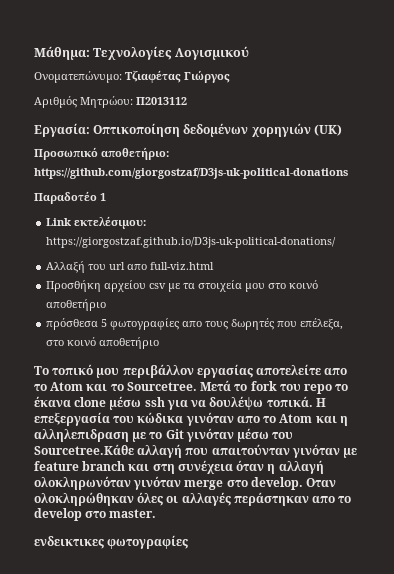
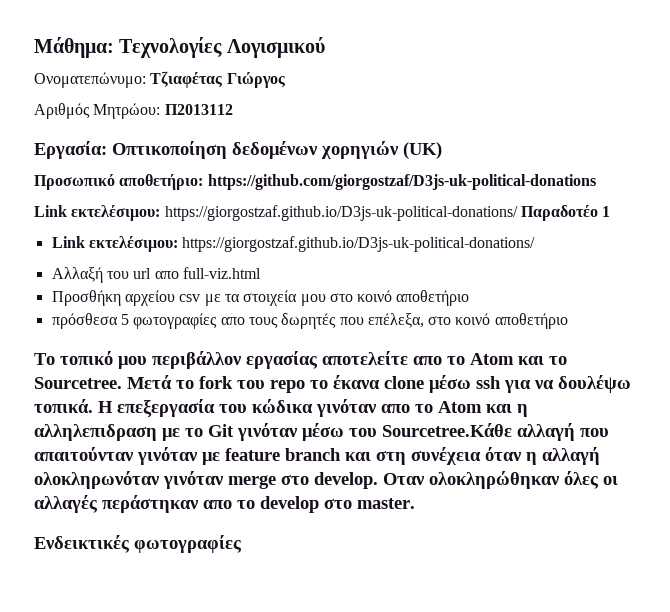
- Παραδοτέο 1
+ Link εκτελέσιμου: https://giorgostzaf.github.io/D3js-uk-political-donations/ Παραδοτέο 1
- ενδεικτικες φωτογραφίες
+ Ενδεικτικές φωτογραφίες

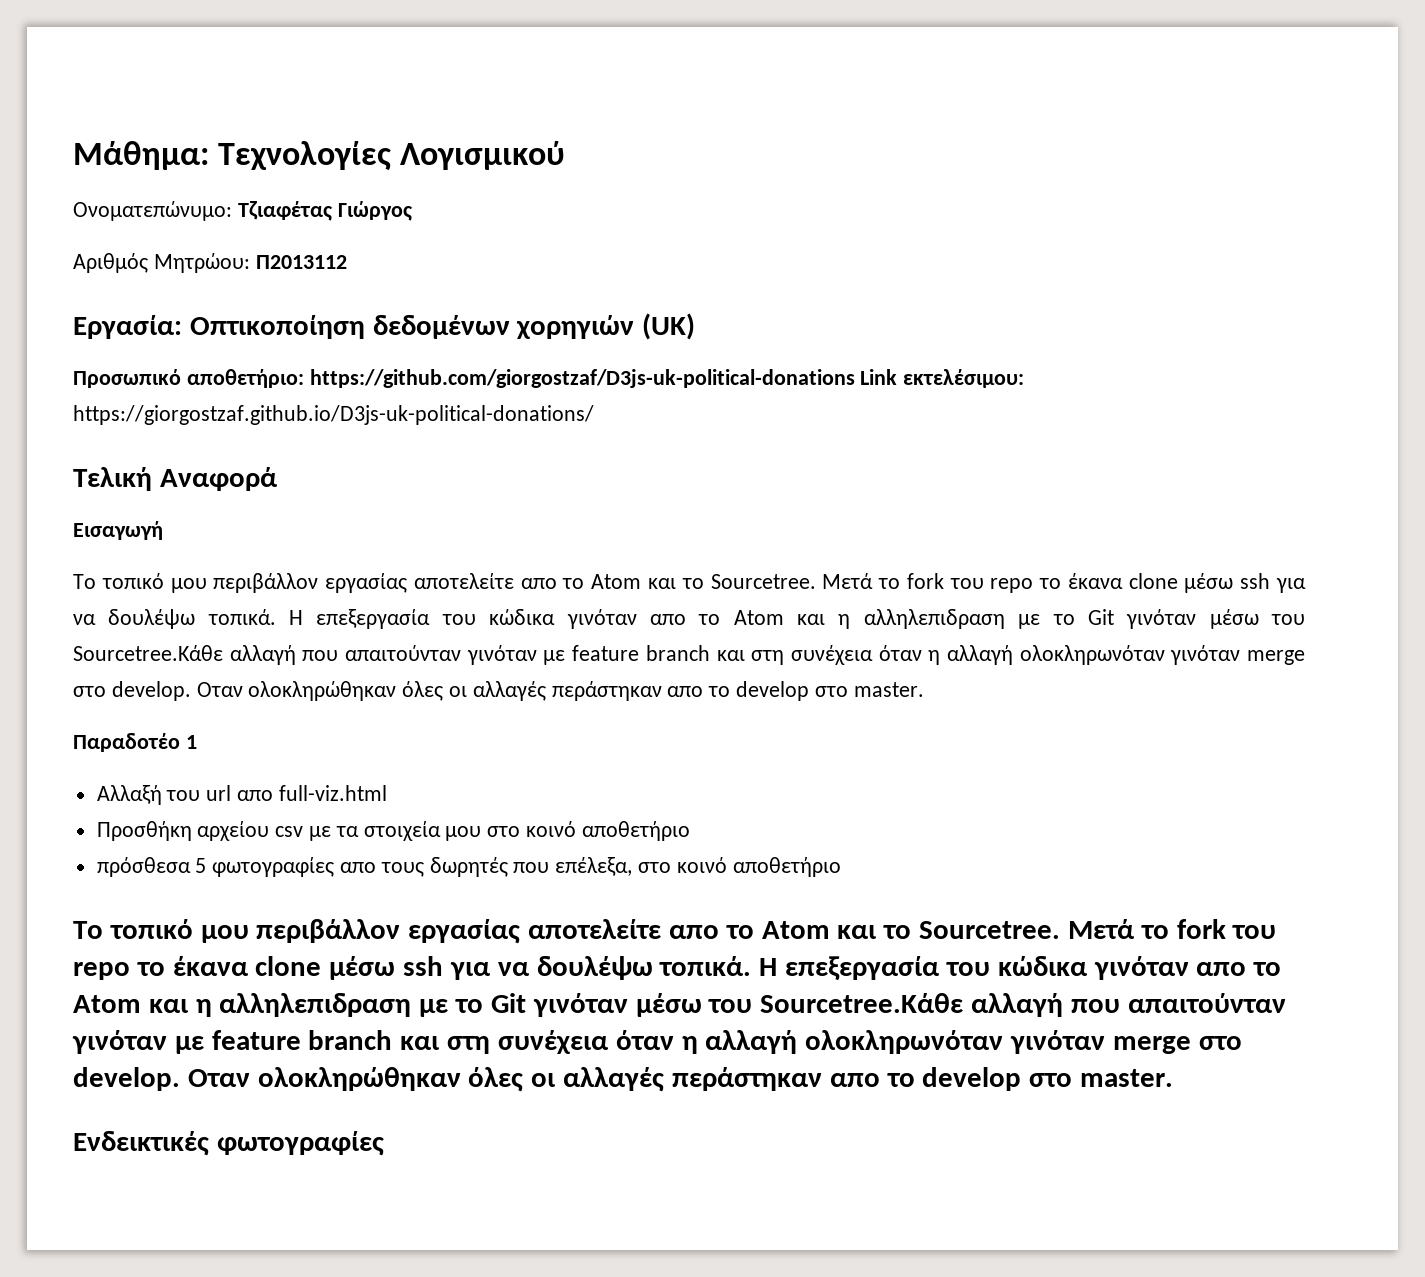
- Προσωπικό αποθετήριο: https://github.com/giorgostzaf/D3js-uk-political-donations
- Link εκτελέσιμου: https://giorgostzaf.github.io/D3js-uk-political-donations/ Παραδοτέο 1
- Link εκτελέσιμου: https://giorgostzaf.github.io/D3js-uk-political-donations/
+ Προσωπικό αποθετήριο: https://github.com/giorgostzaf/D3js-uk-political-donations Link εκτελέσιμου: https://giorgostzaf.github.io/D3js-uk-political-donations/
+ Τελική Αναφορά
+ Εισαγωγή
+ Το τοπικό μου περιβάλλον εργασίας αποτελείτε απο το Atom και το Sourcetree. Μετά το fork του repo το έκανα clone μέσω ssh για να δουλέψω τοπικά. Η επεξεργασία του κώδικα γινόταν απο το Atom και η αλληλεπιδραση με το Git γινόταν μέσω του Sourcetree.Κάθε αλλαγή που απαιτούνταν γινόταν με feature branch και στη συνέχεια όταν η αλλαγή ολοκληρωνόταν γινόταν merge στο develop. Οταν ολοκληρώθηκαν όλες οι αλλαγές περάστηκαν απο το develop στο master.
+ Παραδοτέο 1

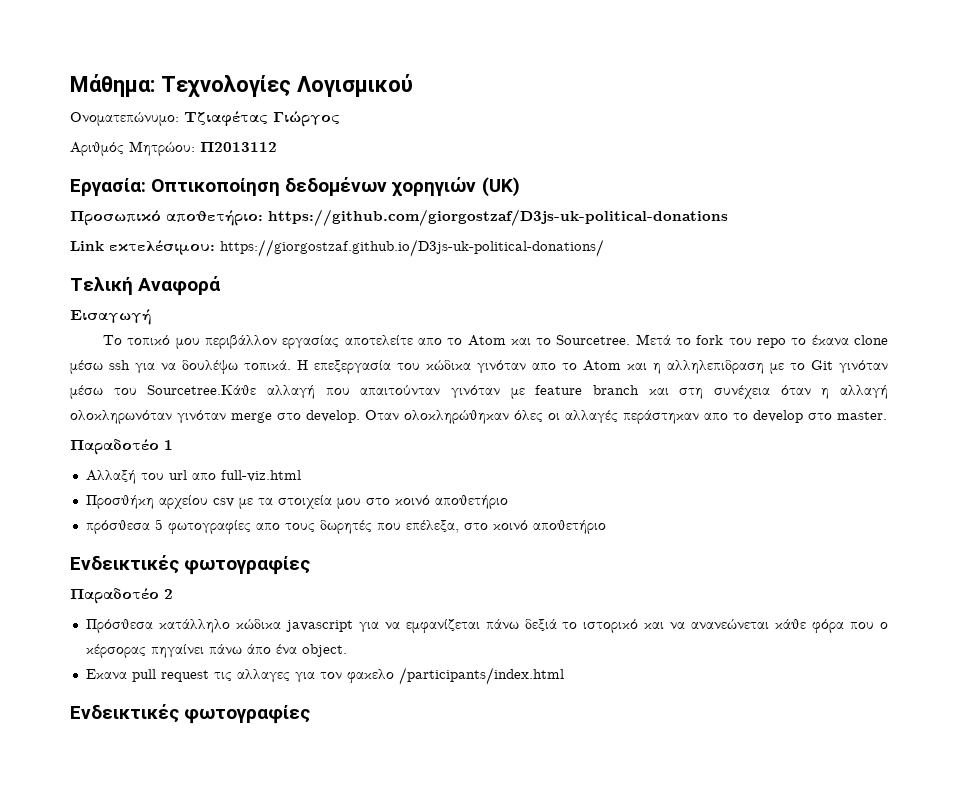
- Προσωπικό αποθετήριο: https://github.com/giorgostzaf/D3js-uk-political-donations Link εκτελέσιμου: https://giorgostzaf.github.io/D3js-uk-political-donations/
+ Προσωπικό αποθετήριο: https://github.com/giorgostzaf/D3js-uk-political-donations
+ Link εκτελέσιμου: https://giorgostzaf.github.io/D3js-uk-political-donations/
  πρόσθεσα 5 φωτογραφίες απο τους δωρητές που επέλεξα, στο κοινό αποθετήριο
- Το τοπικό μου περιβάλλον εργασίας αποτελείτε απο το Atom και το Sourcetree. Μετά το fork του repo το έκανα clone μέσω ssh για να δουλέψω τοπικά. Η επεξεργασία του κώδικα γινόταν απο το Atom και η αλληλεπιδραση με το Git γινόταν μέσω του Sourcetree.Κάθε αλλαγή που απαιτούνταν γινόταν με feature branch και στη συνέχεια όταν η αλλαγή ολοκληρωνόταν γινόταν merge στο develop. Οταν ολοκληρώθηκαν όλες οι αλλαγές περάστηκαν απο το develop στο master.
+ Ενδεικτικές φωτογραφίες
+ Παραδοτέο 2
+ Πρόσθεσα κατάλληλο κώδικα javascript για να εμφανίζεται πάνω δεξιά το ιστορικό και να ανανεώνεται κάθε φόρα που ο κέρσορας πηγαίνει πάνω άπο ένα object.
+ Εκανα pull request τις αλλαγες για τον φακελο /participants/index.html

